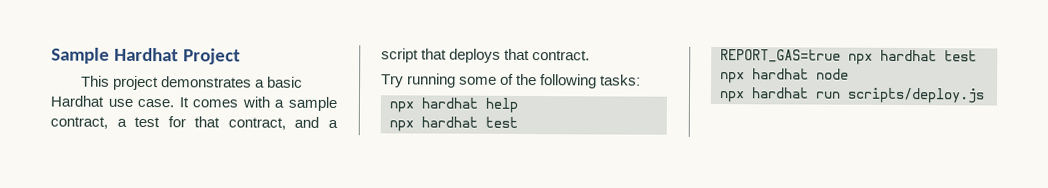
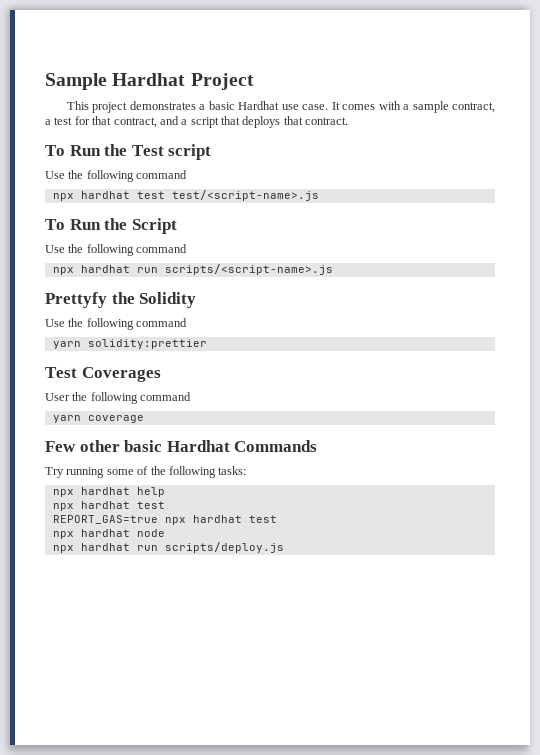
+ To Run the Test script
+ Use the following command
+ npx hardhat test test/<script-name>.js
+ To Run the Script
+ Use the following command
+ npx hardhat run scripts/<script-name>.js
+ Prettyfy the Solidity
+ Use the following command
+ yarn solidity:prettier
+ Test Coverages
+ User the following command
+ yarn coverage
+ Few other basic Hardhat Commands

